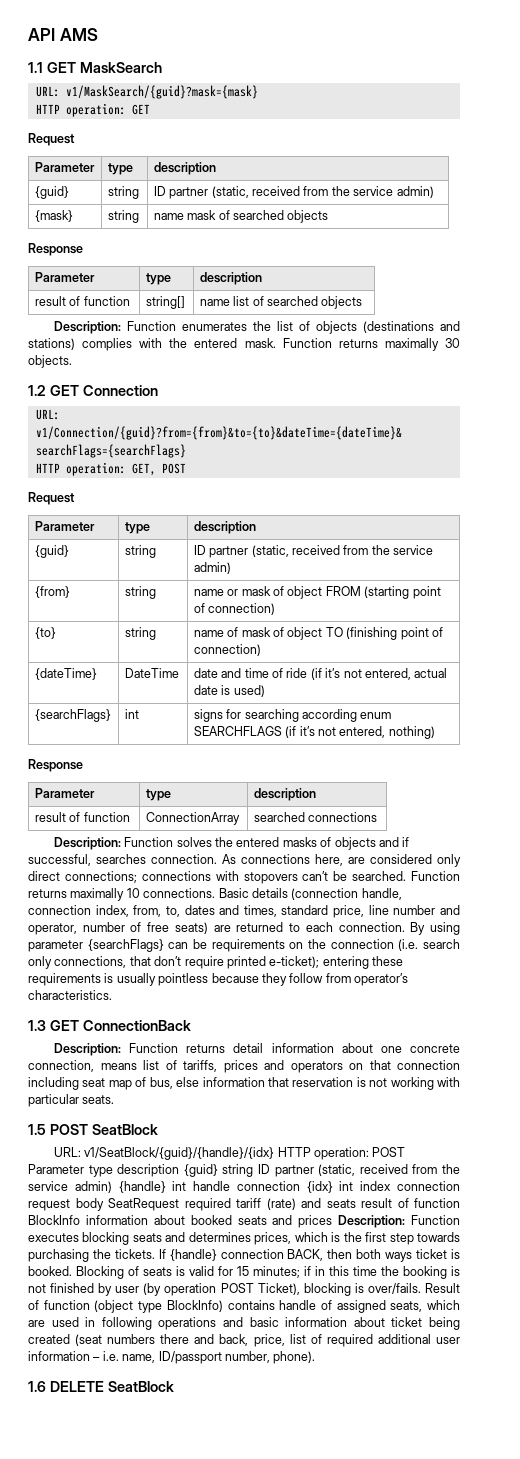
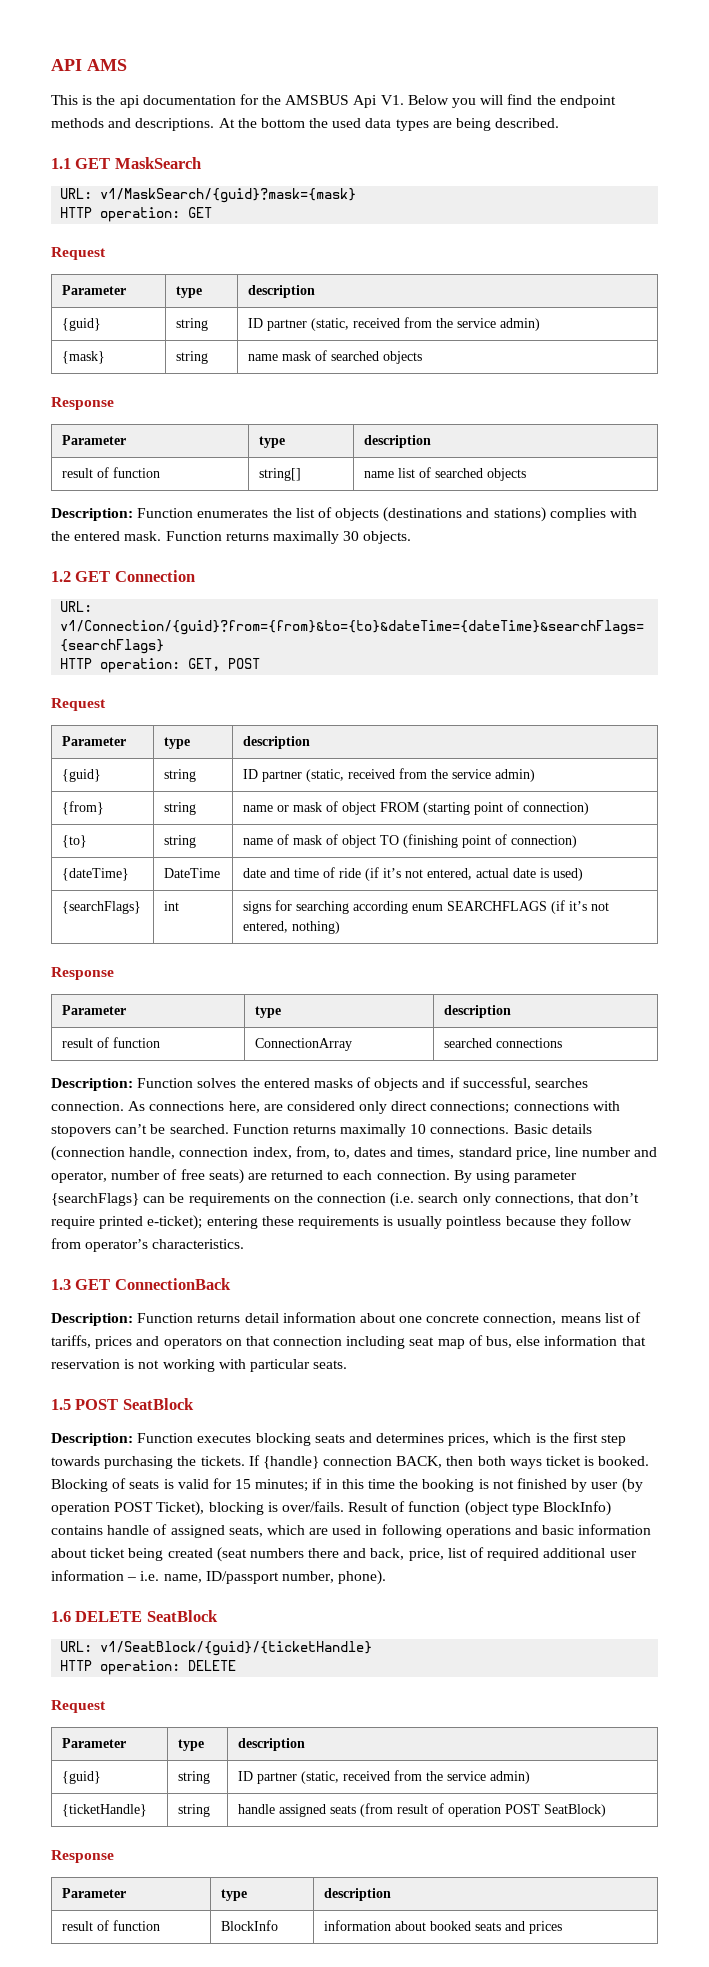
+ This is the api documentation for the AMSBUS Api V1. Below you will find the endpoint methods and descriptions. At the bottom the used data types are being described.
- URL: v1/SeatBlock/{guid}/{handle}/{idx} HTTP operation: POST Parameter type description {guid} string ID partner (static, received from the service admin) {handle} int handle connection {idx} int index connection request body SeatRequest required tariff (rate) and seats result of function BlockInfo information about booked seats and prices Description: Function executes blocking seats and determines prices, which is the first step towards purchasing the tickets.
+ Description: Function executes blocking seats and determines prices, which is the first step towards purchasing the tickets.
+ URL: v1/SeatBlock/{guid}/{ticketHandle}
+ HTTP operation: DELETE
+ Request
+ Parameter | type | description
+ {guid} | string | ID partner (static, received from the service admin)
+ {ticketHandle} | string | handle assigned seats (from result of operation POST SeatBlock)
+ Response
+ Parameter | type | description
+ result of function | BlockInfo | information about booked seats and prices

